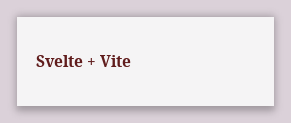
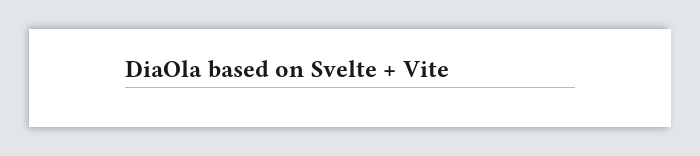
- Svelte + Vite
+ DiaOla based on Svelte + Vite

